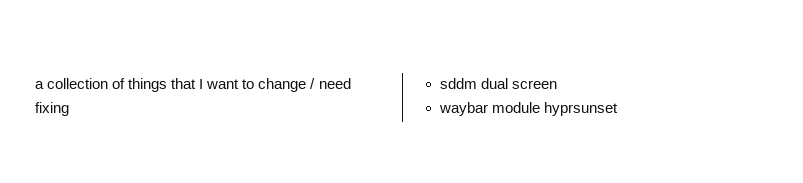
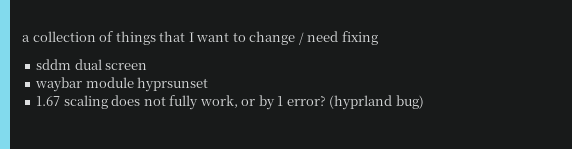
+ 1.67 scaling does not fully work, or by 1 error? (hyprland bug)

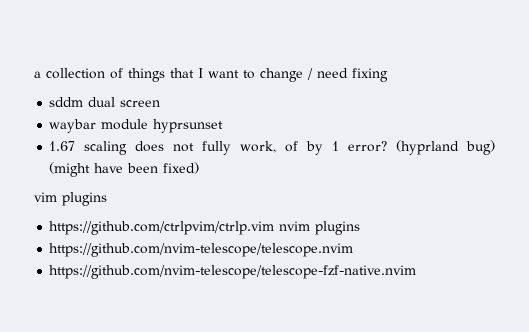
- 1.67 scaling does not fully work, or by 1 error?
+ 1.67 scaling does not fully work, of by 1 error?
- (hyprland bug)
+ (hyprland bug) (might have been fixed)
+ vim plugins
+ https://github.com/ctrlpvim/ctrlp.vim nvim plugins
+ https://github.com/nvim-telescope/telescope.nvim
+ https://github.com/nvim-telescope/telescope-fzf-native.nvim

